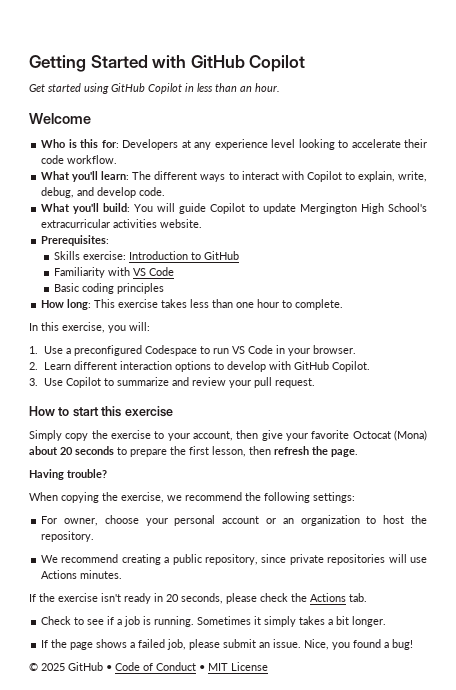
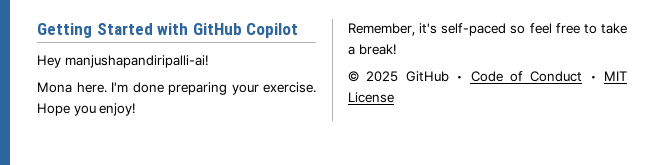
- Get started using GitHub Copilot in less than an hour.
- Welcome
- Who is this for: Developers at any experience level looking to accelerate their code workflow.
- What you'll learn: The different ways to interact with Copilot to explain, write, debug, and develop code.
- What you'll build: You will guide Copilot to update Mergington High School's extracurricular activities website.
- Prerequisites:
- Skills exercise: Introduction to GitHub
- Familiarity with VS Code
- Basic coding principles
- How long: This exercise takes less than one hour to complete.
- In this exercise, you will:
- 1. Use a preconfigured Codespace to run VS Code in your browser.
- 2. Learn different interaction options to develop with GitHub Copilot.
- 3. Use Copilot to summarize and review your pull request.
- How to start this exercise
- Simply copy the exercise to your account, then give your favorite Octocat (Mona) about 20 seconds to prepare the first lesson, then refresh the page.
- Having trouble?
- When copying the exercise, we recommend the following settings:
- For owner, choose your personal account or an organization to host the repository.
- We recommend creating a public repository, since private repositories will use Actions minutes.
- If the exercise isn't ready in 20 seconds, please check the Actions tab.
- Check to see if a job is running. Sometimes it simply takes a bit longer.
- If the page shows a failed job, please submit an issue. Nice, you found a bug!
+ Hey manjushapandiripalli-ai!
+ Mona here. I'm done preparing your exercise. Hope you enjoy!
+ Remember, it's self-paced so feel free to take a break!

